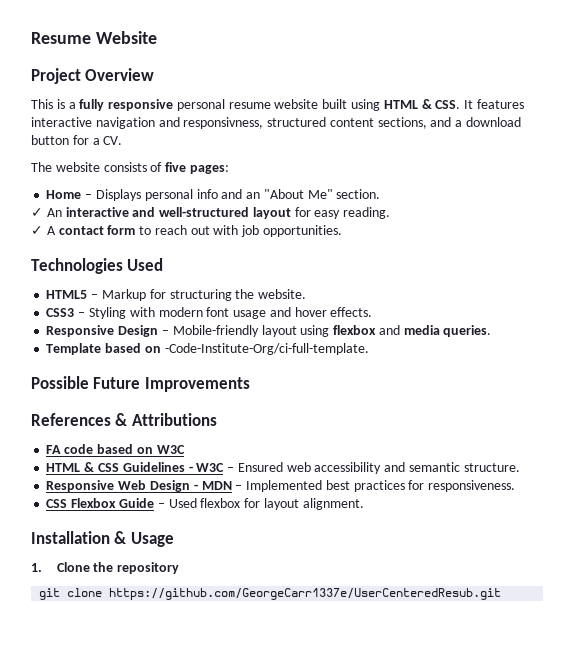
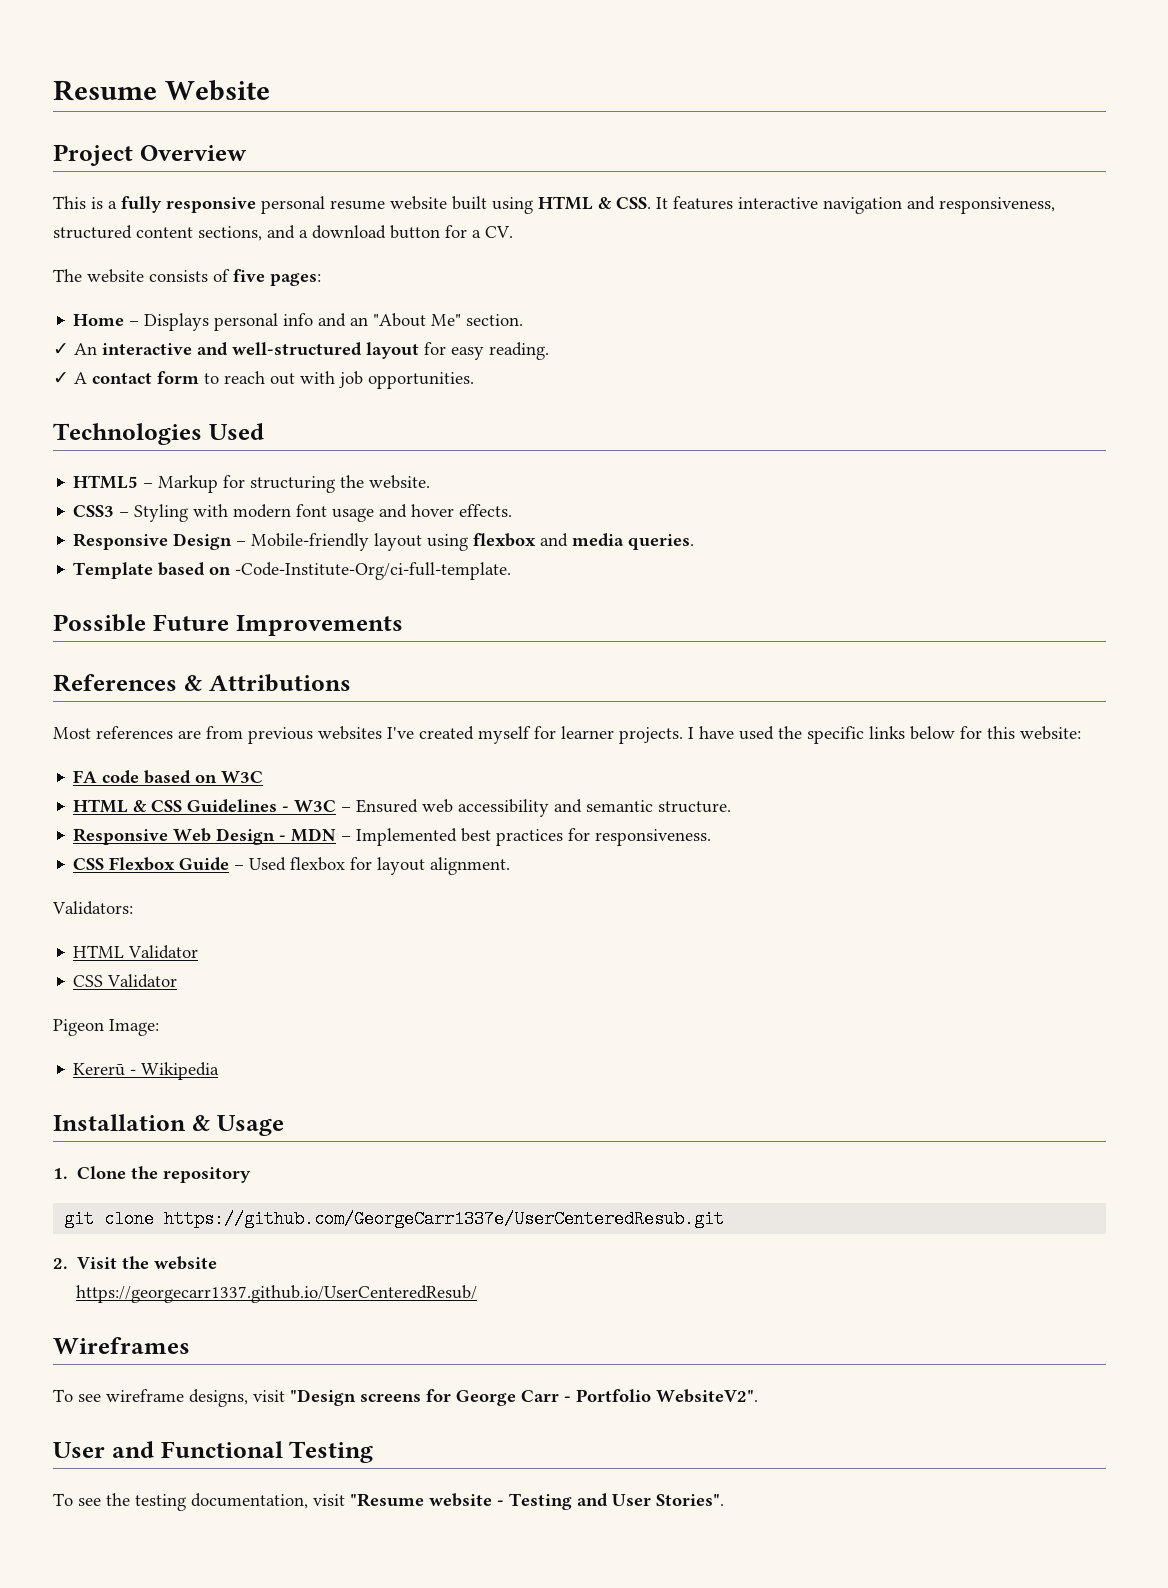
- This is a fully responsive personal resume website built using HTML & CSS. It features interactive navigation and responsivness, structured content sections, and a download button for a CV.
+ This is a fully responsive personal resume website built using HTML & CSS. It features interactive navigation and responsiveness, structured content sections, and a download button for a CV.
+ Most references are from previous websites I've created myself for learner projects. I have used the specific links below for this website:
+ Validators:
+ HTML Validator
+ CSS Validator
+ Pigeon Image:
+ Kererū - Wikipedia
+ 2. Visit the website
+ https://georgecarr1337.github.io/UserCenteredResub/
+ Wireframes
+ To see wireframe designs, visit "Design screens for George Carr - Portfolio WebsiteV2".
+ User and Functional Testing
+ To see the testing documentation, visit "Resume website - Testing and User Stories".

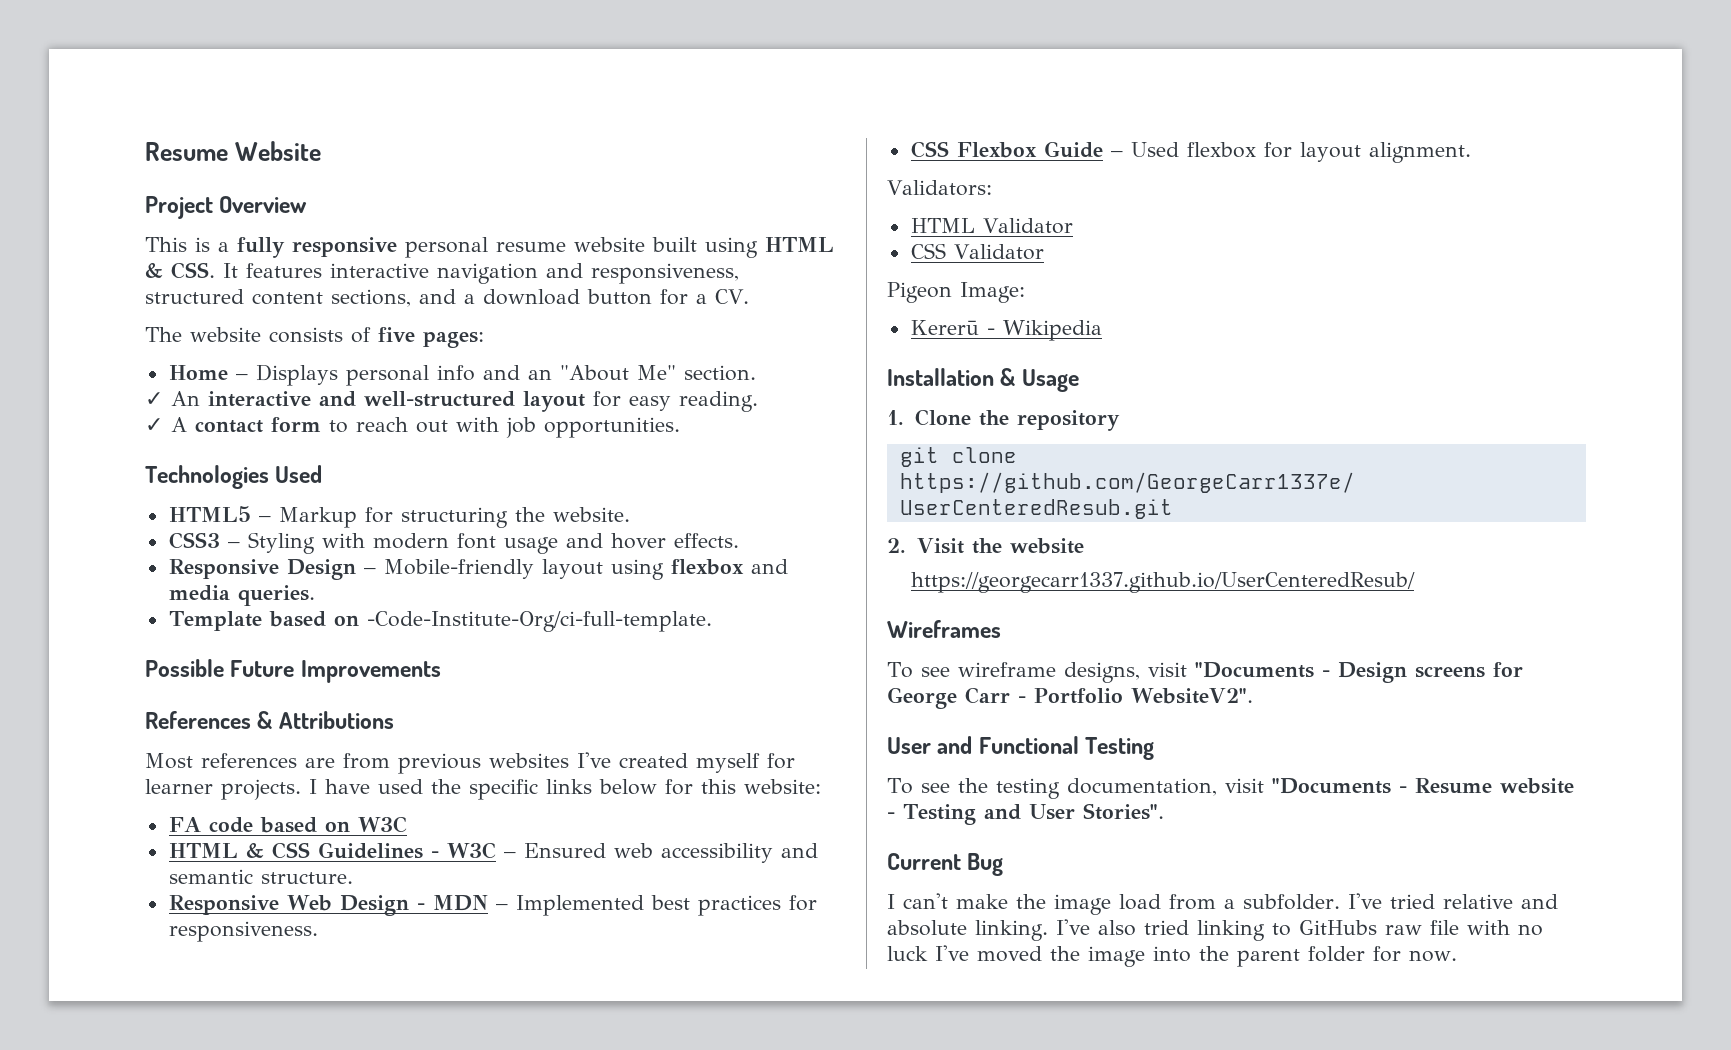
- To see wireframe designs, visit "Design screens for George Carr - Portfolio WebsiteV2".
+ To see wireframe designs, visit "Documents - Design screens for George Carr - Portfolio WebsiteV2".
- To see the testing documentation, visit "Resume website - Testing and User Stories".
+ To see the testing documentation, visit "Documents - Resume website - Testing and User Stories".
+ Current Bug
+ I can't make the image load from a subfolder. I've tried relative and absolute linking. I've also tried linking to GitHubs raw file with no luck I've moved the image into the parent folder for now.

